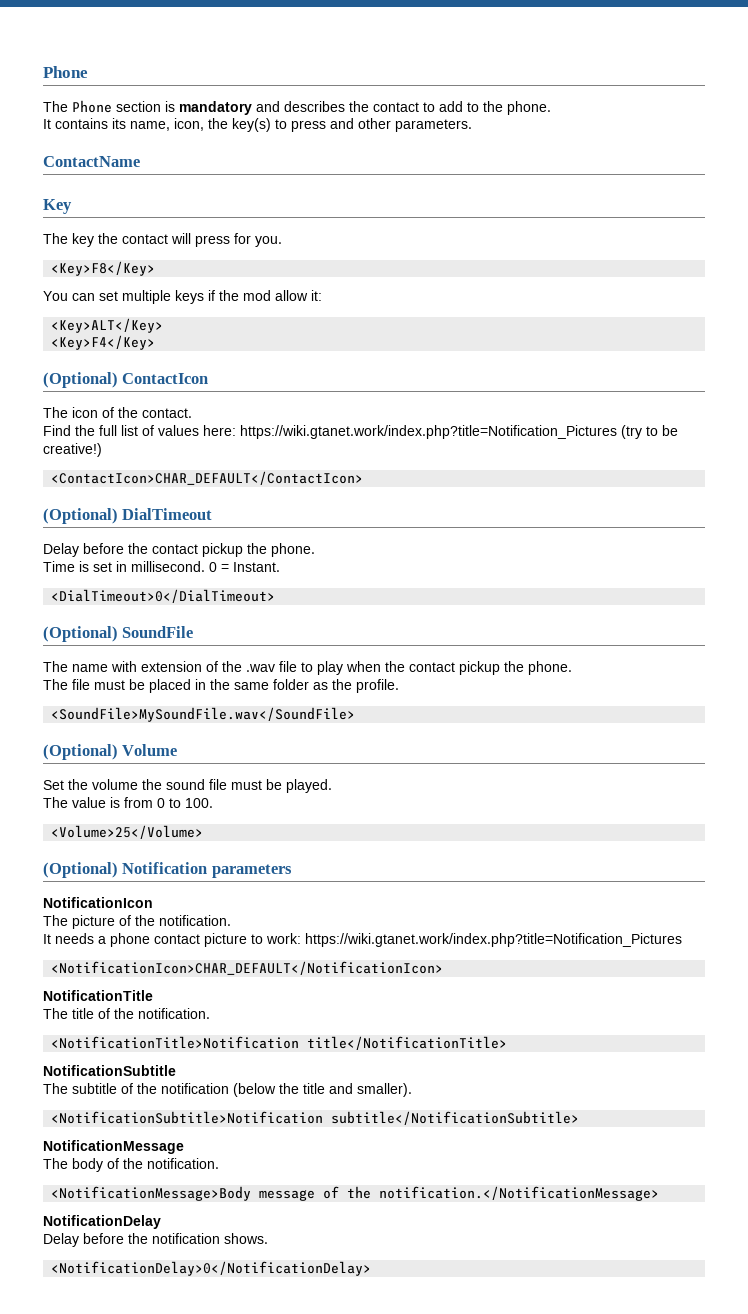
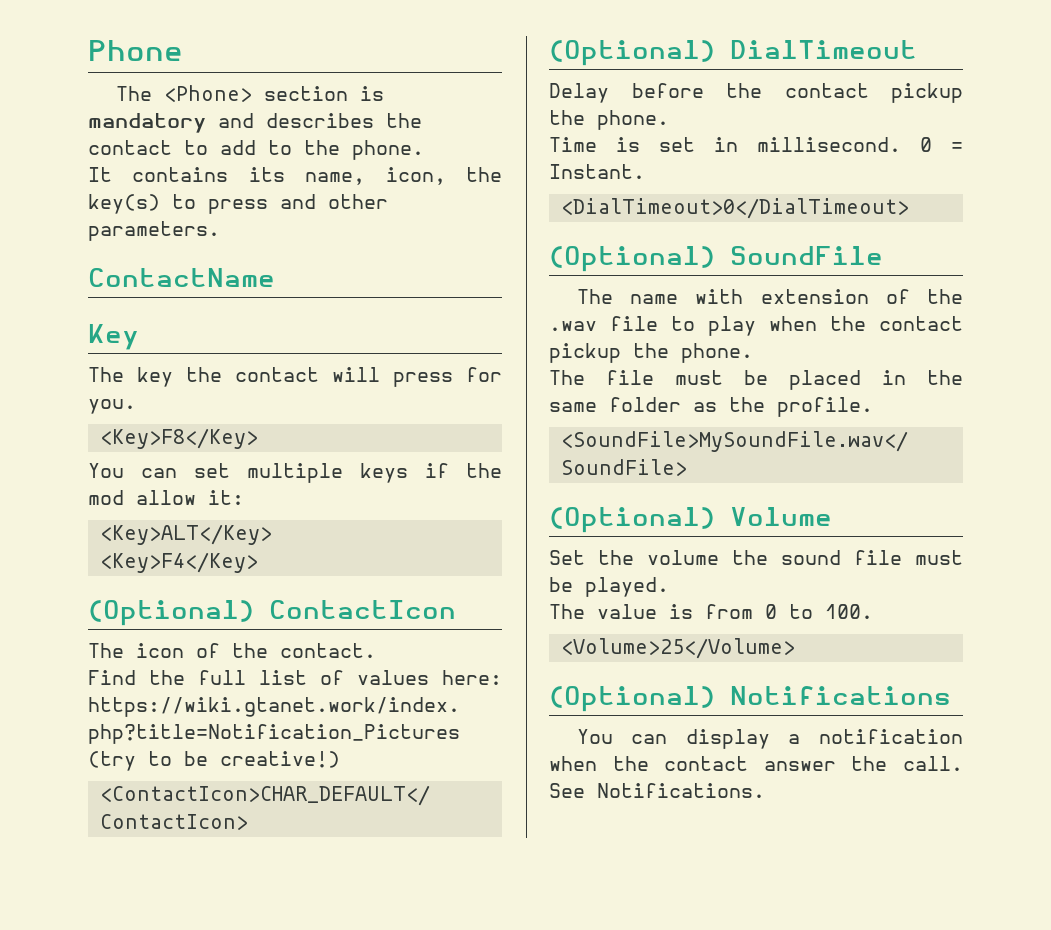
- The Phone section is mandatory and describes the contact to add to the phone.
+ The <Phone> section is mandatory and describes the contact to add to the phone.
- (Optional) Notification parameters
- NotificationIcon
- The picture of the notification.
- It needs a phone contact picture to work: https://wiki.gtanet.work/index.php?title=Notification_Pictures
- <NotificationIcon>CHAR_DEFAULT</NotificationIcon>
- NotificationTitle
- The title of the notification.
- <NotificationTitle>Notification title</NotificationTitle>
- NotificationSubtitle
- The subtitle of the notification (below the title and smaller).
- <NotificationSubtitle>Notification subtitle</NotificationSubtitle>
- NotificationMessage
- The body of the notification.
- <NotificationMessage>Body message of the notification.</NotificationMessage>
- NotificationDelay
- Delay before the notification shows.
- <NotificationDelay>0</NotificationDelay>
+ (Optional) Notifications
+ You can display a notification when the contact answer the call. See Notifications.

